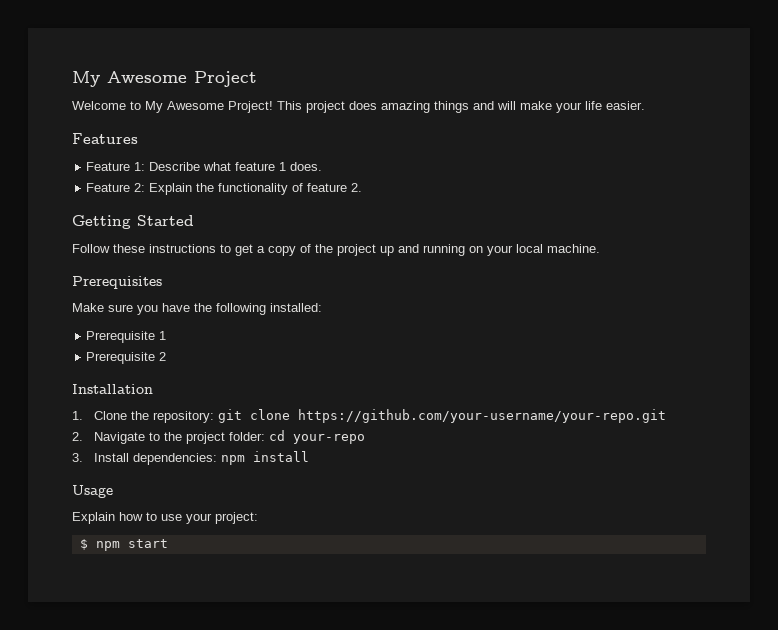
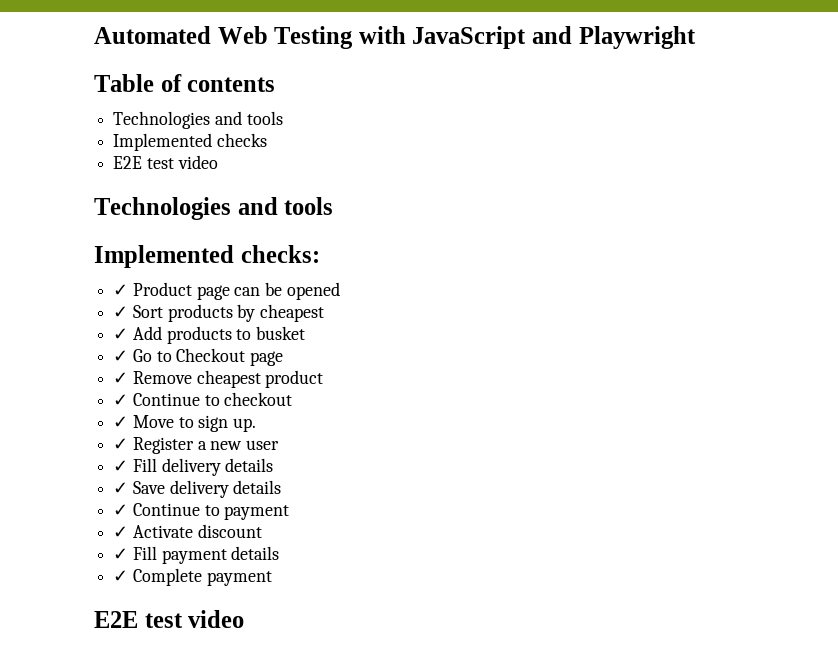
- My Awesome Project
- Welcome to My Awesome Project! This project does amazing things and will make your life easier.
- Features
- Feature 1: Describe what feature 1 does.
- Feature 2: Explain the functionality of feature 2.
- Getting Started
- Follow these instructions to get a copy of the project up and running on your local machine.
- Prerequisites
- Make sure you have the following installed:
- Prerequisite 1
- Prerequisite 2
- Installation
- 1. Clone the repository: git clone https://github.com/your-username/your-repo.git
- 2. Navigate to the project folder: cd your-repo
- 3. Install dependencies: npm install
- Usage
- Explain how to use your project:
- $ npm start
+ Automated Web Testing with JavaScript and Playwright
+ Table of contents
+ Technologies and tools
+ Implemented checks
+ E2E test video
+ Technologies and tools
+ Implemented checks:
+ ✓ Product page can be opened
+ ✓ Sort products by cheapest
+ ✓ Add products to busket
+ ✓ Go to Checkout page
+ ✓ Remove cheapest product
+ ✓ Continue to checkout
+ ✓ Move to sign up.
+ ✓ Register a new user
+ ✓ Fill delivery details
+ ✓ Save delivery details
+ ✓ Continue to payment
+ ✓ Activate discount
+ ✓ Fill payment details
+ ✓ Complete payment
+ E2E test video

